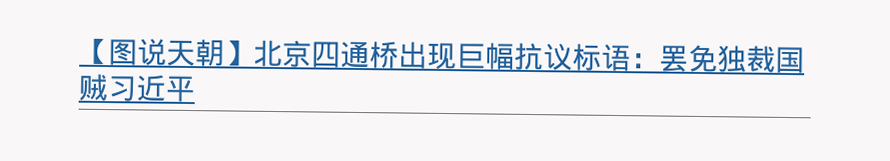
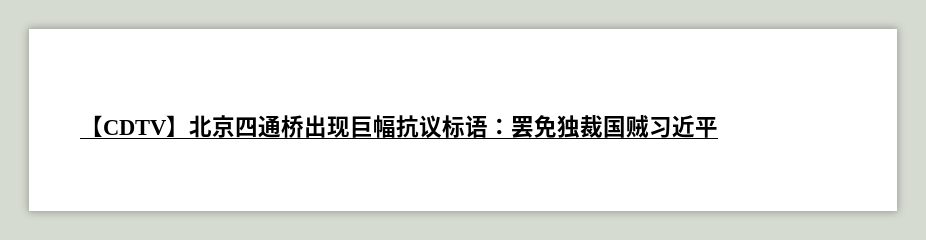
- 【图说天朝】北京四通桥出现巨幅抗议标语：罢免独裁国贼习近平
+ 【CDTV】北京四通桥出现巨幅抗议标语：罢免独裁国贼习近平

